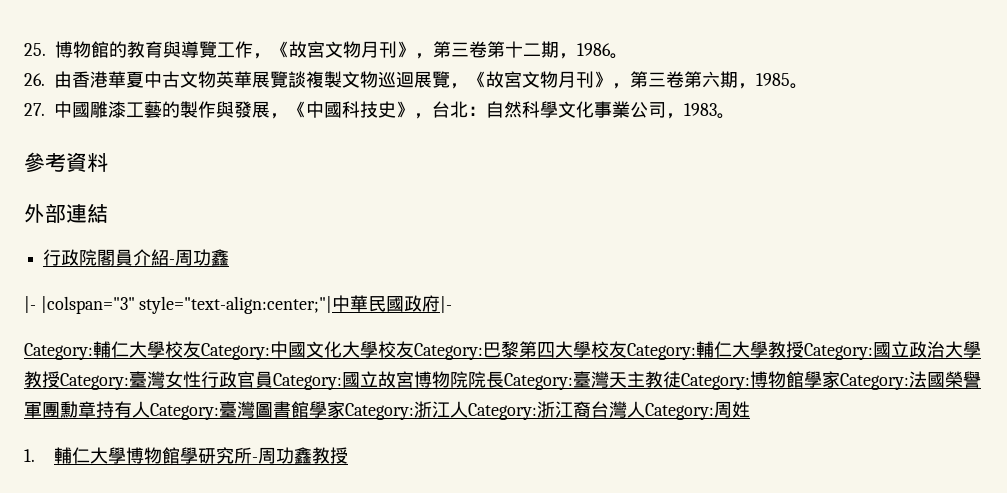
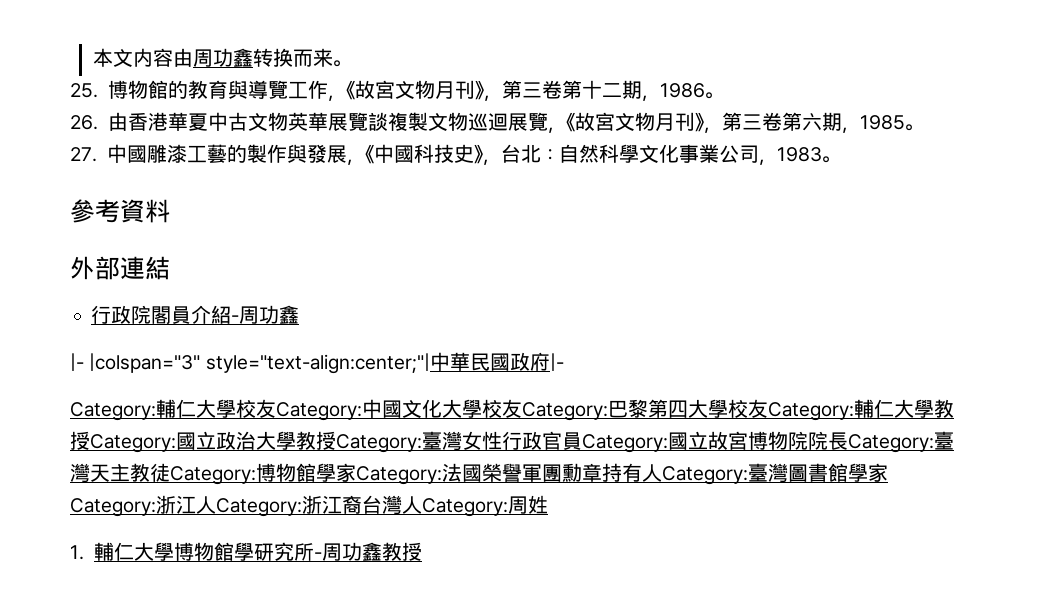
+ 本文内容由周功鑫转换而来。

